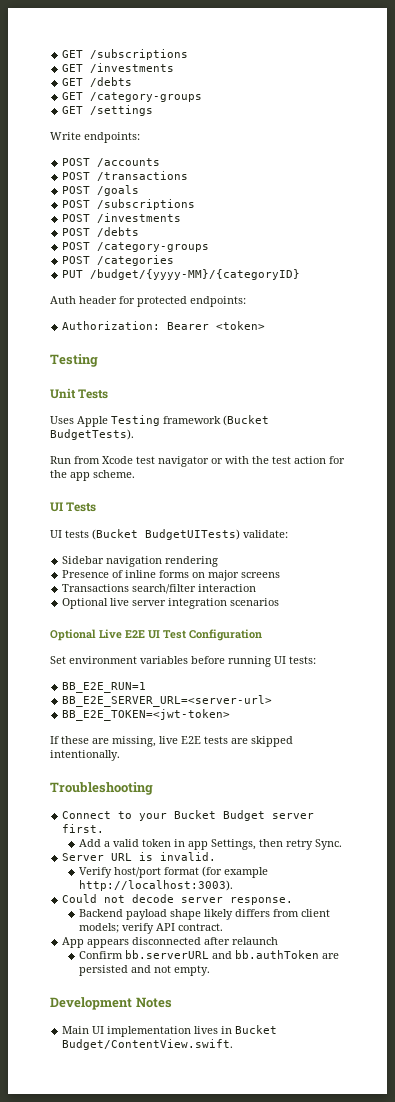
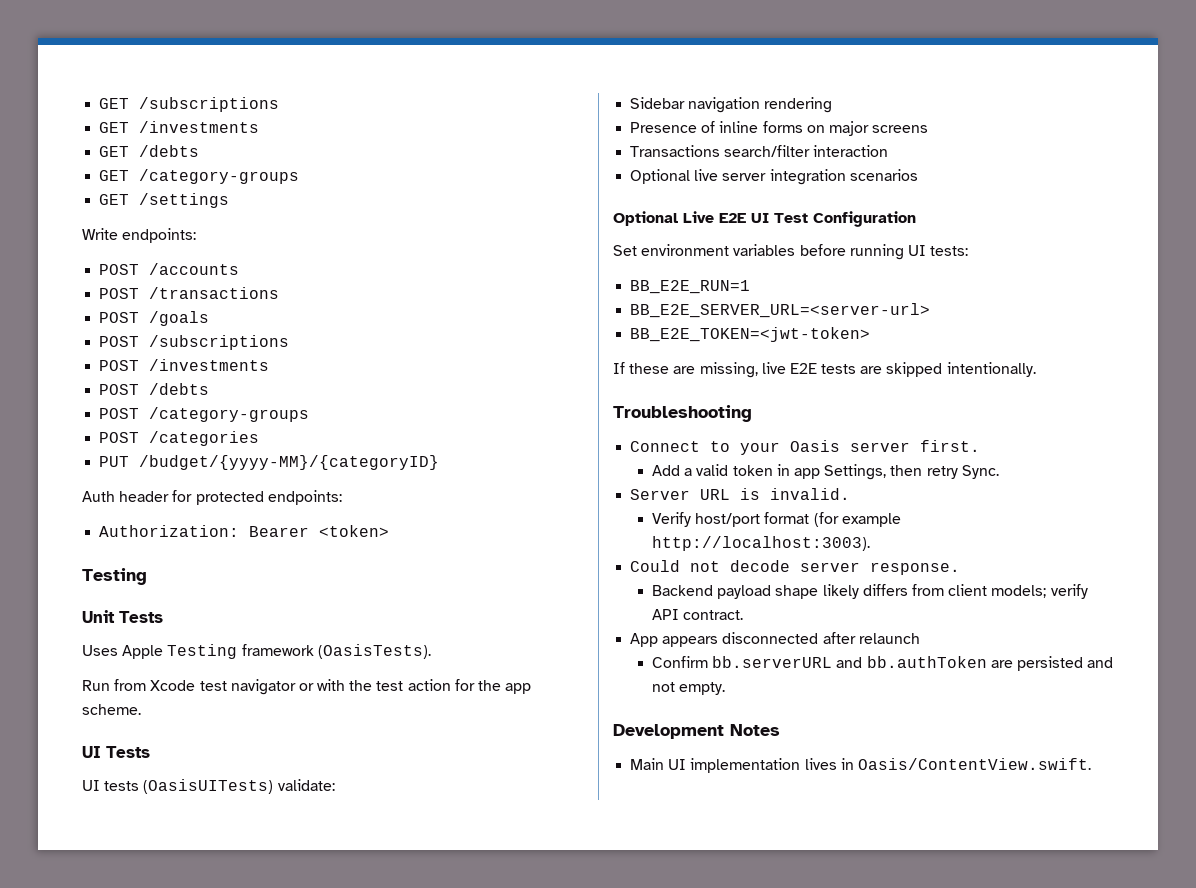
- Uses Apple Testing framework (Bucket BudgetTests).
+ Uses Apple Testing framework (OasisTests).
- UI tests (Bucket BudgetUITests) validate:
+ UI tests (OasisUITests) validate:
- Connect to your Bucket Budget server first.
+ Connect to your Oasis server first.
- Main UI implementation lives in Bucket Budget/ContentView.swift.
+ Main UI implementation lives in Oasis/ContentView.swift.

